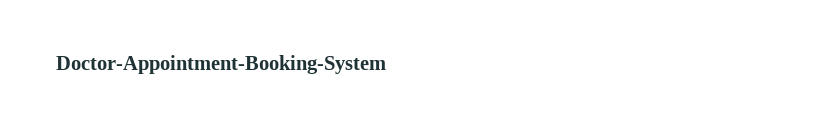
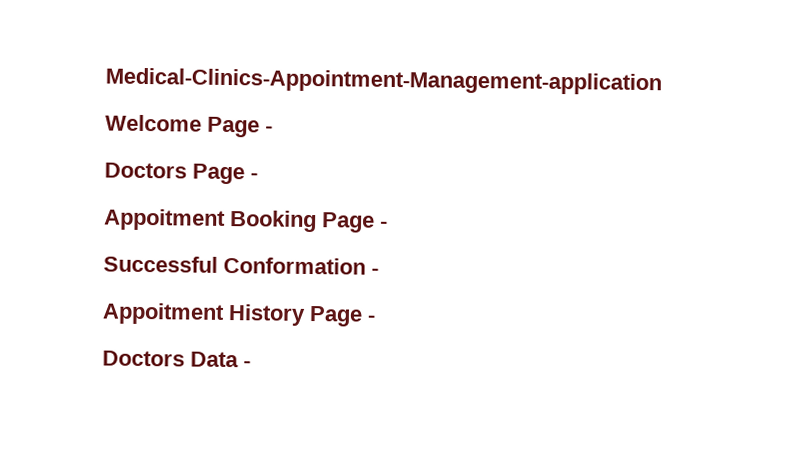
- Doctor-Appointment-Booking-System
+ Medical-Clinics-Appointment-Management-application
+ Welcome Page -
+ Doctors Page -
+ Appoitment Booking Page -
+ Successful Conformation -
+ Appoitment History Page -
+ Doctors Data -

